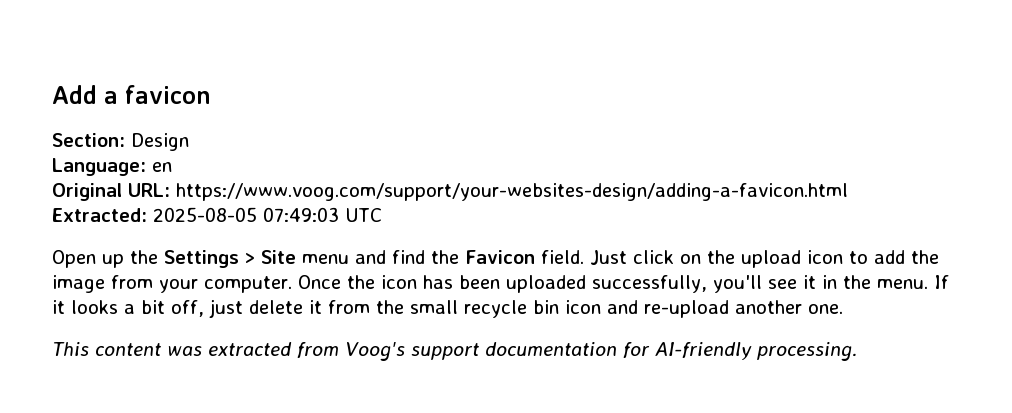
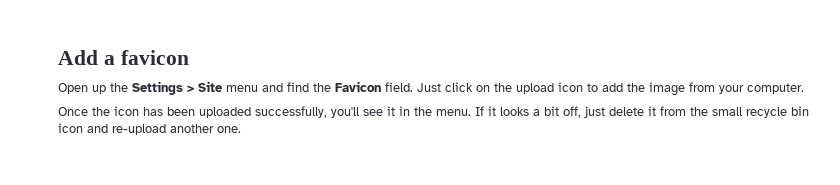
- Section: Design
- Language: en
- Original URL: https://www.voog.com/support/your-websites-design/adding-a-favicon.html
- Extracted: 2025-08-05 07:49:03 UTC
- Just click on the upload icon to add the image from your computer. Once the icon has been uploaded successfully, you'll see it in the menu.
+ Just click on the upload icon to add the image from your computer.
+ Once the icon has been uploaded successfully, you'll see it in the menu.
- This content was extracted from Voog's support documentation for AI-friendly processing.

